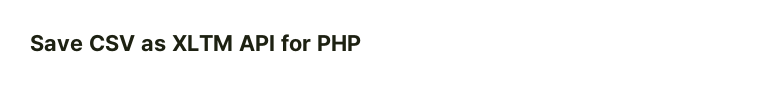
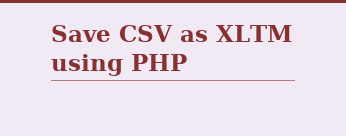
- Save CSV as XLTM API for PHP
+ Save CSV as XLTM using PHP

